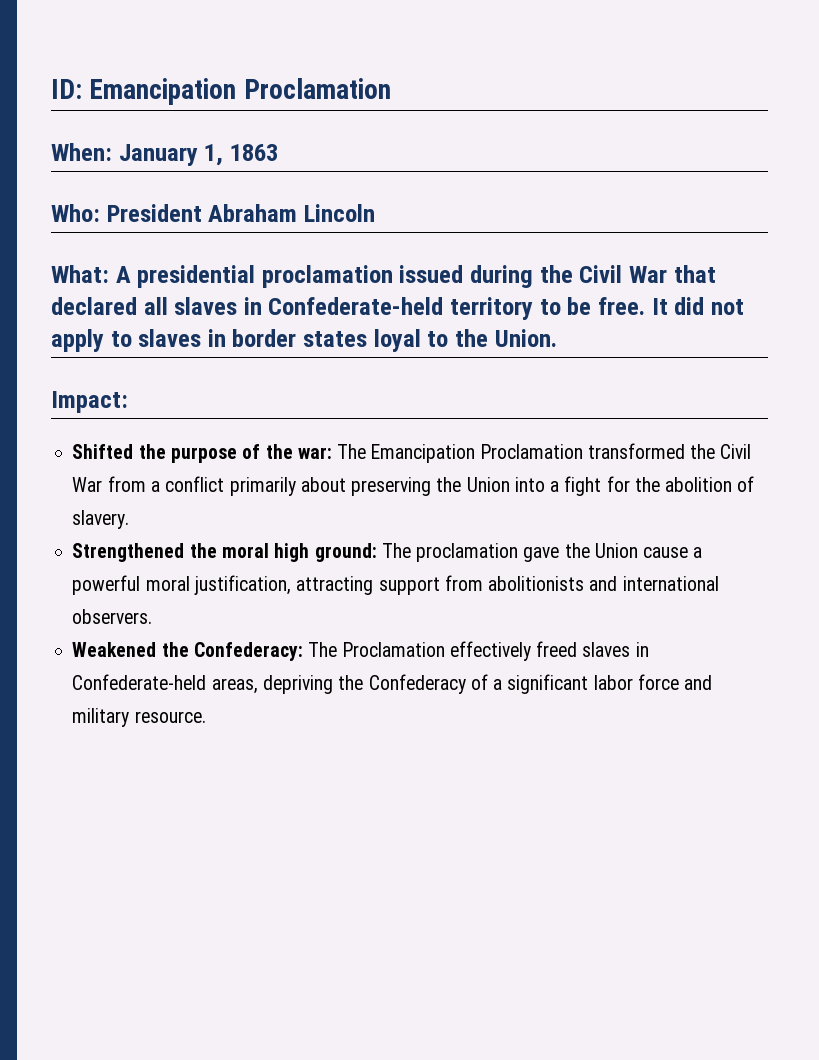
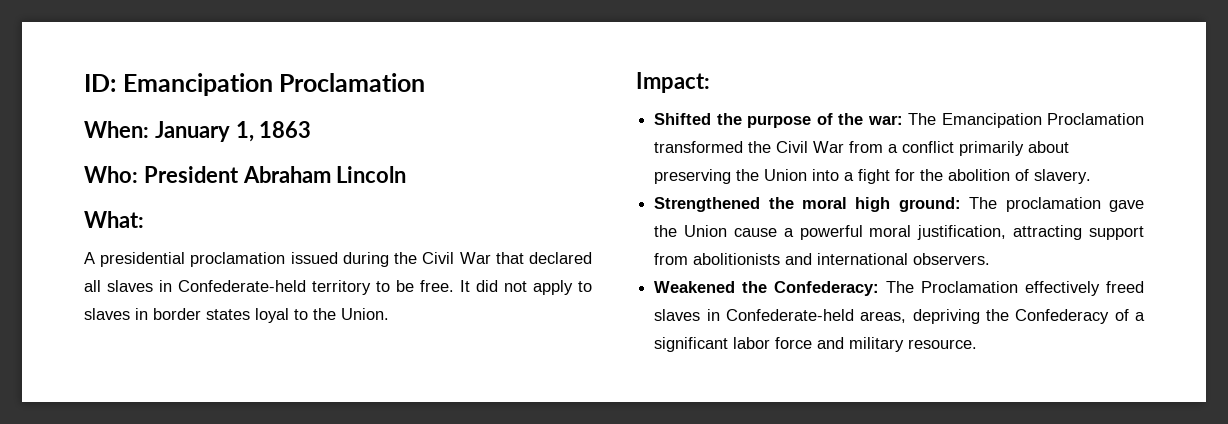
- What: A presidential proclamation issued during the Civil War that declared all slaves in Confederate-held territory to be free.
+ What:
+ A presidential proclamation issued during the Civil War that declared all slaves in Confederate-held territory to be free.

